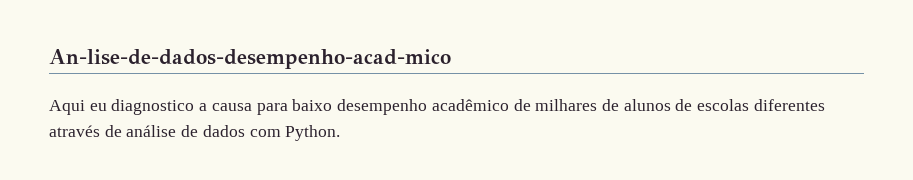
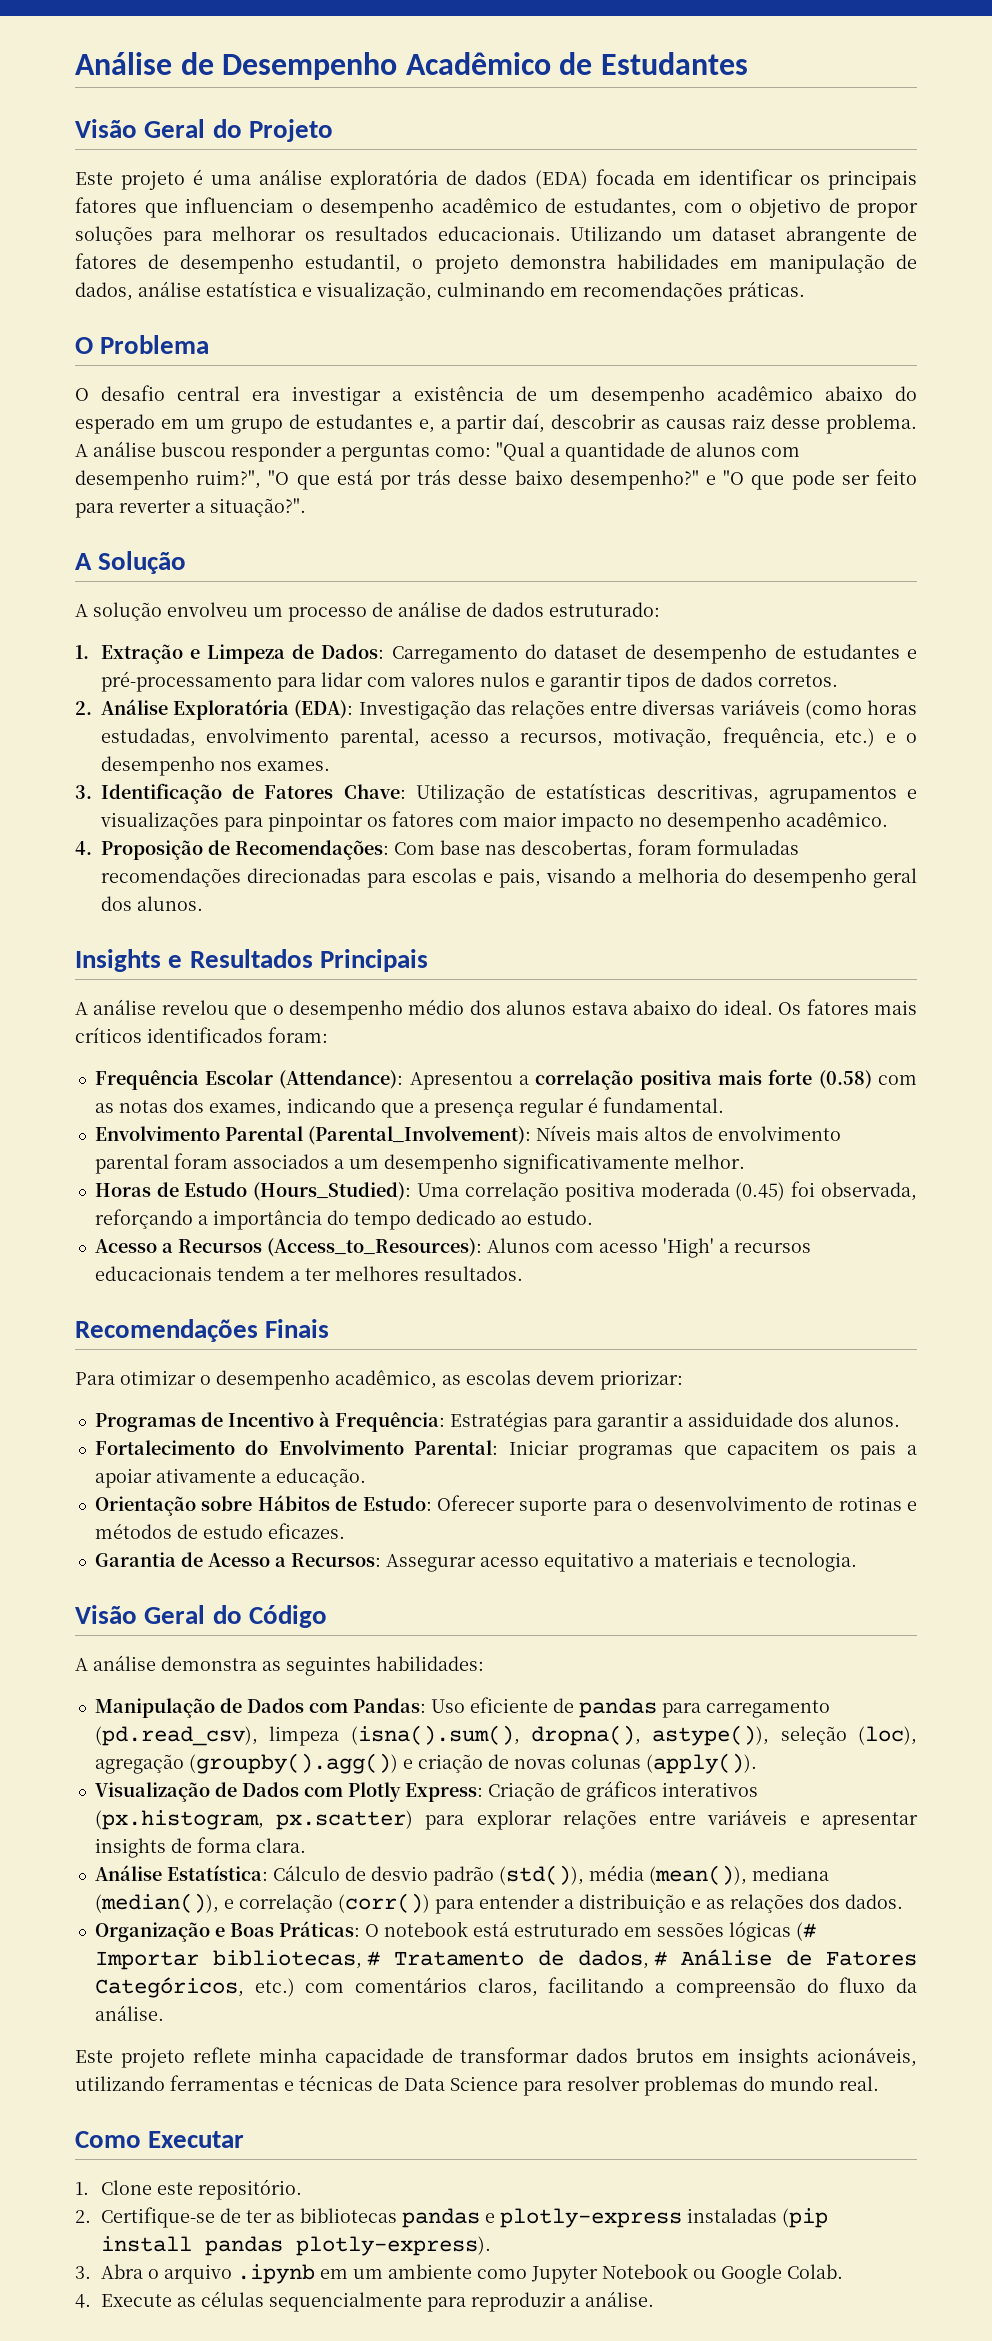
- An-lise-de-dados-desempenho-acad-mico
- Aqui eu diagnostico a causa para baixo desempenho acadêmico de milhares de alunos de escolas diferentes através de análise de dados com Python.
+ Análise de Desempenho Acadêmico de Estudantes
+ Visão Geral do Projeto
+ Este projeto é uma análise exploratória de dados (EDA) focada em identificar os principais fatores que influenciam o desempenho acadêmico de estudantes, com o objetivo de propor soluções para melhorar os resultados educacionais. Utilizando um dataset abrangente de fatores de desempenho estudantil, o projeto demonstra habilidades em manipulação de dados, análise estatística e visualização, culminando em recomendações práticas.
+ O Problema
+ O desafio central era investigar a existência de um desempenho acadêmico abaixo do esperado em um grupo de estudantes e, a partir daí, descobrir as causas raiz desse problema. A análise buscou responder a perguntas como: "Qual a quantidade de alunos com desempenho ruim?", "O que está por trás desse baixo desempenho?" e "O que pode ser feito para reverter a situação?".
+ A Solução
+ A solução envolveu um processo de análise de dados estruturado:
+ 1. Extração e Limpeza de Dados: Carregamento do dataset de desempenho de estudantes e pré-processamento para lidar com valores nulos e garantir tipos de dados corretos.
+ 2. Análise Exploratória (EDA): Investigação das relações entre diversas variáveis (como horas estudadas, envolvimento parental, acesso a recursos, motivação, frequência, etc.) e o desempenho nos exames.
+ 3. Identificação de Fatores Chave: Utilização de estatísticas descritivas, agrupamentos e visualizações para pinpointar os fatores com maior impacto no desempenho acadêmico.
+ 4. Proposição de Recomendações: Com base nas descobertas, foram formuladas recomendações direcionadas para escolas e pais, visando a melhoria do desempenho geral dos alunos.
+ Insights e Resultados Principais
+ A análise revelou que o desempenho médio dos alunos estava abaixo do ideal. Os fatores mais críticos identificados foram:
+ Frequência Escolar (Attendance): Apresentou a correlação positiva mais forte (0.58) com as notas dos exames, indicando que a presença regular é fundamental.
+ Envolvimento Parental (Parental_Involvement): Níveis mais altos de envolvimento parental foram associados a um desempenho significativamente melhor.
+ Horas de Estudo (Hours_Studied): Uma correlação positiva moderada (0.45) foi observada, reforçando a importância do tempo dedicado ao estudo.
+ Acesso a Recursos (Access_to_Resources): Alunos com acesso 'High' a recursos educacionais tendem a ter melhores resultados.
+ Recomendações Finais
+ Para otimizar o desempenho acadêmico, as escolas devem priorizar:
+ Programas de Incentivo à Frequência: Estratégias para garantir a assiduidade dos alunos.
+ Fortalecimento do Envolvimento Parental: Iniciar programas que capacitem os pais a apoiar ativamente a educação.
+ Orientação sobre Hábitos de Estudo: Oferecer suporte para o desenvolvimento de rotinas e métodos de estudo eficazes.
+ Garantia de Acesso a Recursos: Assegurar acesso equitativo a materiais e tecnologia.
+ Visão Geral do Código
+ A análise demonstra as seguintes habilidades:
+ Manipulação de Dados com Pandas: Uso eficiente de pandas para carregamento (pd.read_csv), limpeza (isna().sum(), dropna(), astype()), seleção (loc), agregação (groupby().agg()) e criação de novas colunas (apply()).
+ Visualização de Dados com Plotly Express: Criação de gráficos interativos (px.histogram, px.scatter) para explorar relações entre variáveis e apresentar insights de forma clara.
+ Análise Estatística: Cálculo de desvio padrão (std()), média (mean()), mediana (median()), e correlação (corr()) para entender a distribuição e as relações dos dados.
+ Organização e Boas Práticas: O notebook está estruturado em sessões lógicas (# Importar bibliotecas, # Tratamento de dados, # Análise de Fatores Categóricos, etc.) com comentários claros, facilitando a compreensão do fluxo da análise.
+ Este projeto reflete minha capacidade de transformar dados brutos em insights acionáveis, utilizando ferramentas e técnicas de Data Science para resolver problemas do mundo real.
+ Como Executar
+ 1. Clone este repositório.
+ 2. Certifique-se de ter as bibliotecas pandas e plotly-express instaladas (pip install pandas plotly-express).
+ 3. Abra o arquivo .ipynb em um ambiente como Jupyter Notebook ou Google Colab.
+ 4. Execute as células sequencialmente para reproduzir a análise.

